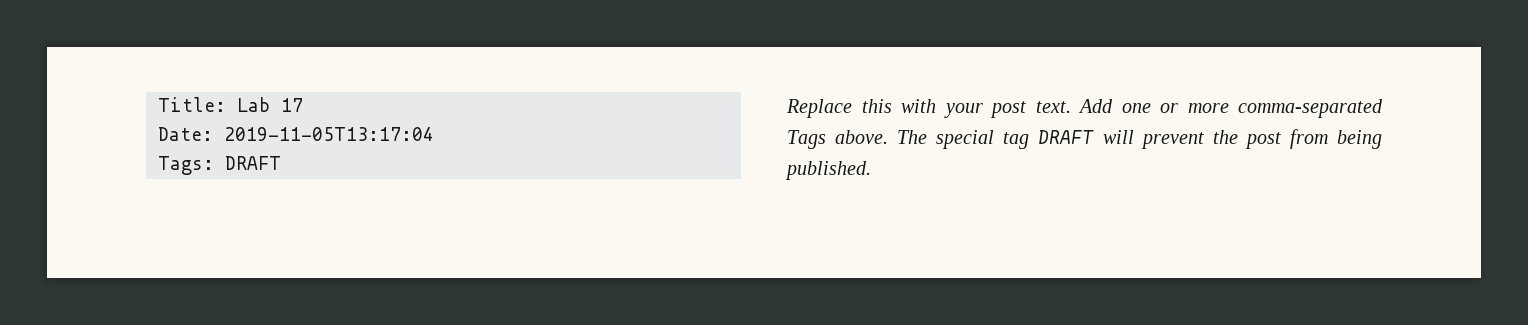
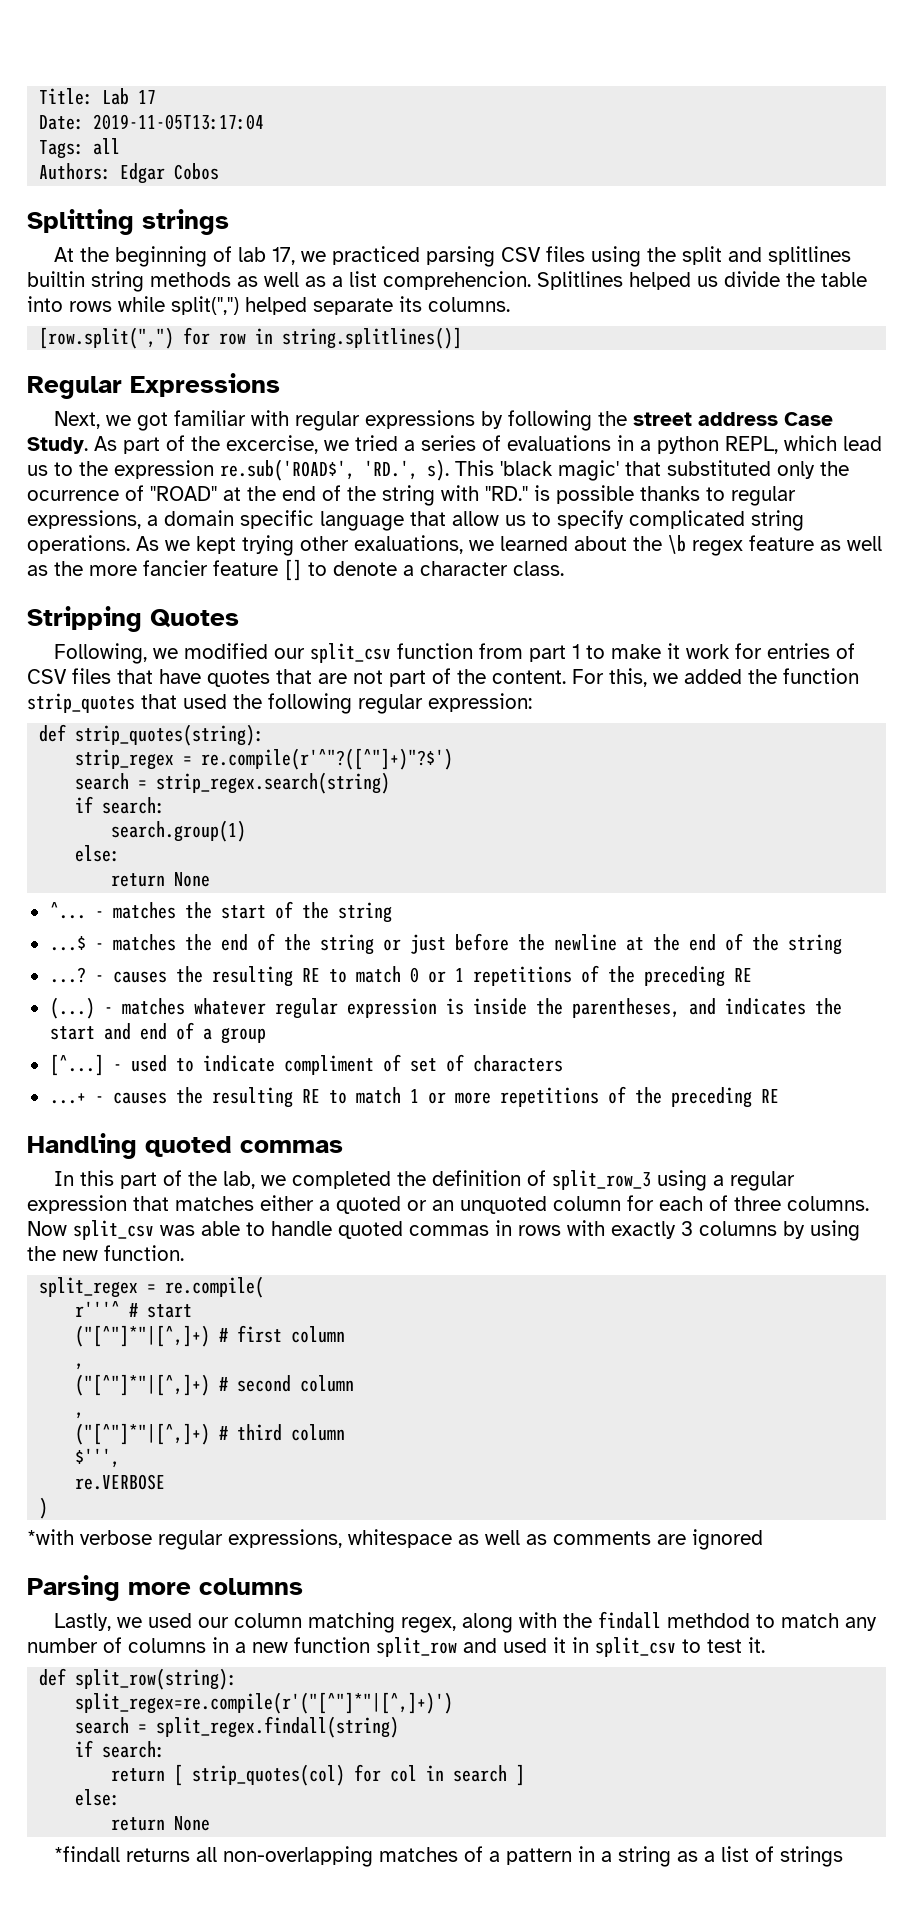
- Tags: DRAFT
- Replace this with your post text. Add one or more comma-separated Tags above. The special tag DRAFT will prevent the post from being published.
+ Tags: all
+ Authors: Edgar Cobos
+ Splitting strings
+ At the beginning of lab 17, we practiced parsing CSV files using the split and splitlines builtin string methods as well as a list comprehencion. Splitlines helped us divide the table into rows while split(",") helped separate its columns.
+ [row.split(",") for row in string.splitlines()]
+ Regular Expressions
+ Next, we got familiar with regular expressions by following the street address Case Study. As part of the excercise, we tried a series of evaluations in a python REPL, which lead us to the expression re.sub('ROAD$', 'RD.', s). This 'black magic' that substituted only the ocurrence of "ROAD" at the end of the string with "RD." is possible thanks to regular expressions, a domain specific language that allow us to specify complicated string operations. As we kept trying other exaluations, we learned about the \b regex feature as well as the more fancier feature [] to denote a character class.
+ Stripping Quotes
+ Following, we modified our split_csv function from part 1 to make it work for entries of CSV files that have quotes that are not part of the content. For this, we added the function strip_quotes that used the following regular expression:
+ def strip_quotes(string):
+ strip_regex = re.compile(r'^"?([^"]+)"?$')
+ search = strip_regex.search(string)
+ if search:
+ search.group(1)
+ else:
+ return None
+ ^... - matches the start of the string
+ ...$ - matches the end of the string or just before the newline at the end of the string
+ ...? - causes the resulting RE to match 0 or 1 repetitions of the preceding RE
+ (...) - matches whatever regular expression is inside the parentheses, and indicates the start and end of a group
+ [^...] - used to indicate compliment of set of characters
+ ...+ - causes the resulting RE to match 1 or more repetitions of the preceding RE
+ Handling quoted commas
+ In this part of the lab, we completed the definition of split_row_3 using a regular expression that matches either a quoted or an unquoted column for each of three columns. Now split_csv was able to handle quoted commas in rows with exactly 3 columns by using the new function.
+ split_regex = re.compile(
+ r'''^ # start
+ ("[^"]*"|[^,]+) # first column
+ ,
+ ("[^"]*"|[^,]+) # second column
+ ,
+ ("[^"]*"|[^,]+) # third column
+ $''',
+ re.VERBOSE
+ )
+ *with verbose regular expressions, whitespace as well as comments are ignored
+ Parsing more columns
+ Lastly, we used our column matching regex, along with the findall methdod to match any number of columns in a new function split_row and used it in split_csv to test it.
+ def split_row(string):
+ split_regex=re.compile(r'("[^"]*"|[^,]+)')
+ search = split_regex.findall(string)
+ if search:
+ return [ strip_quotes(col) for col in search ]
+ else:
+ return None
+ *findall returns all non-overlapping matches of a pattern in a string as a list of strings

